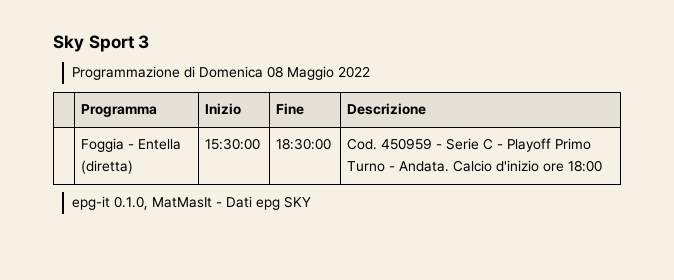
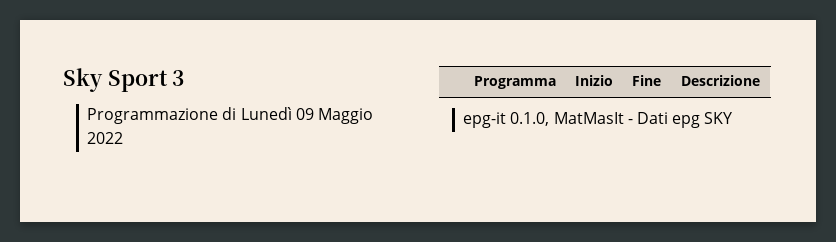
- Programmazione di Domenica 08 Maggio 2022
+ Programmazione di Lunedì 09 Maggio 2022
- | Foggia - Entella (diretta) | 15:30:00 | 18:30:00 | Cod. 450959 - Serie C - Playoff Primo Turno - Andata. Calcio d'inizio ore 18:00

